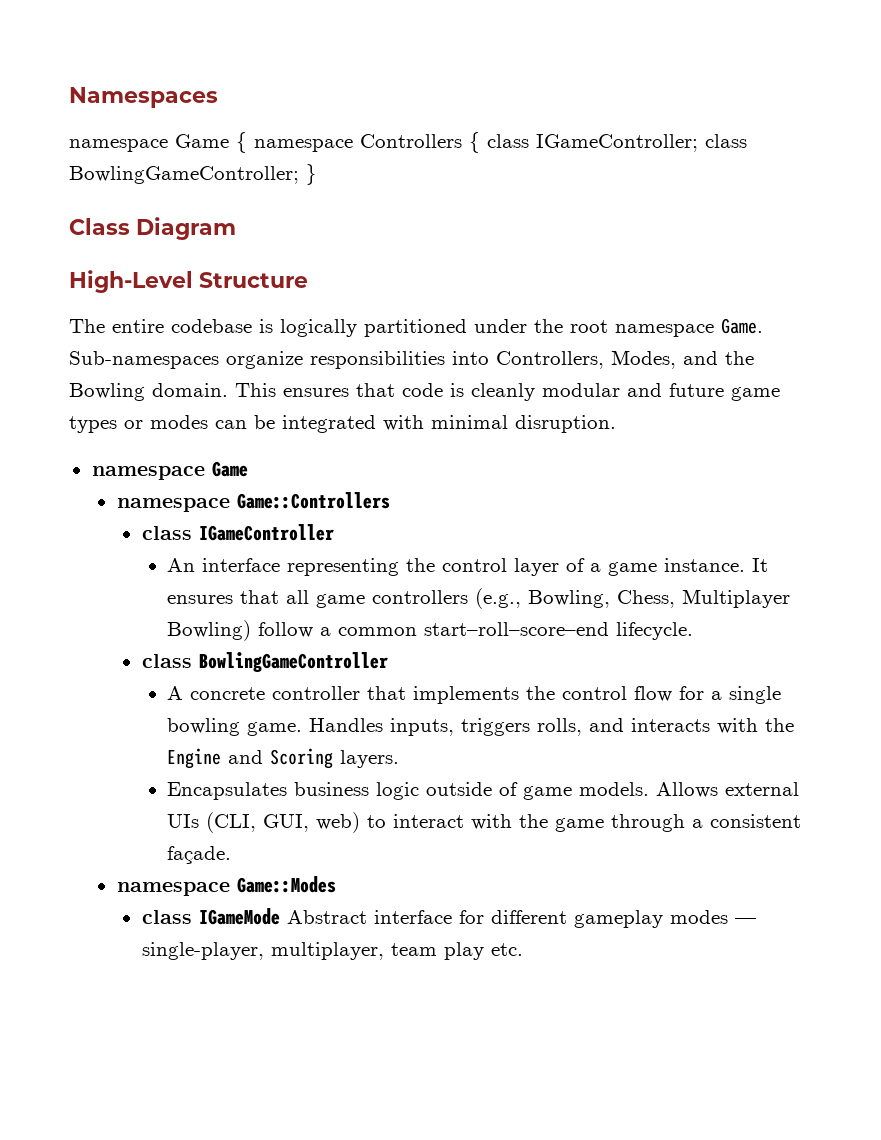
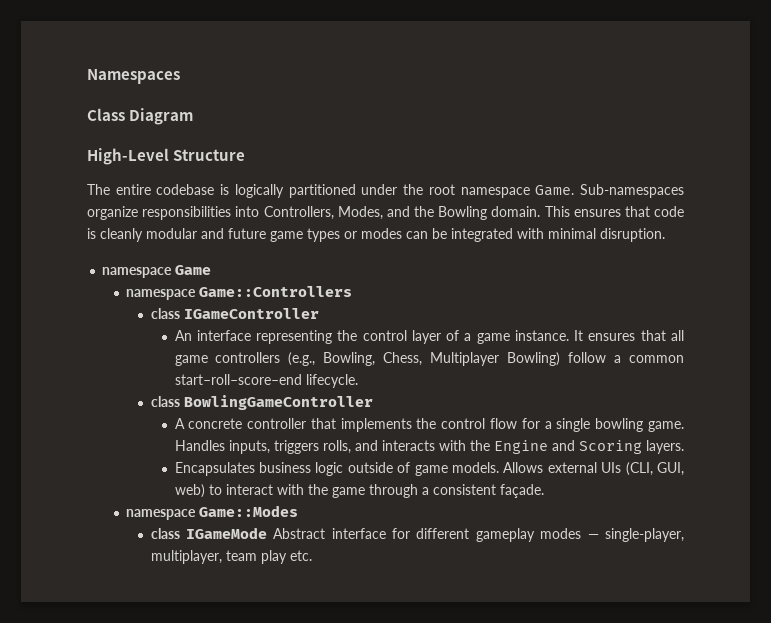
- namespace Game { namespace Controllers { class IGameController; class BowlingGameController; }

